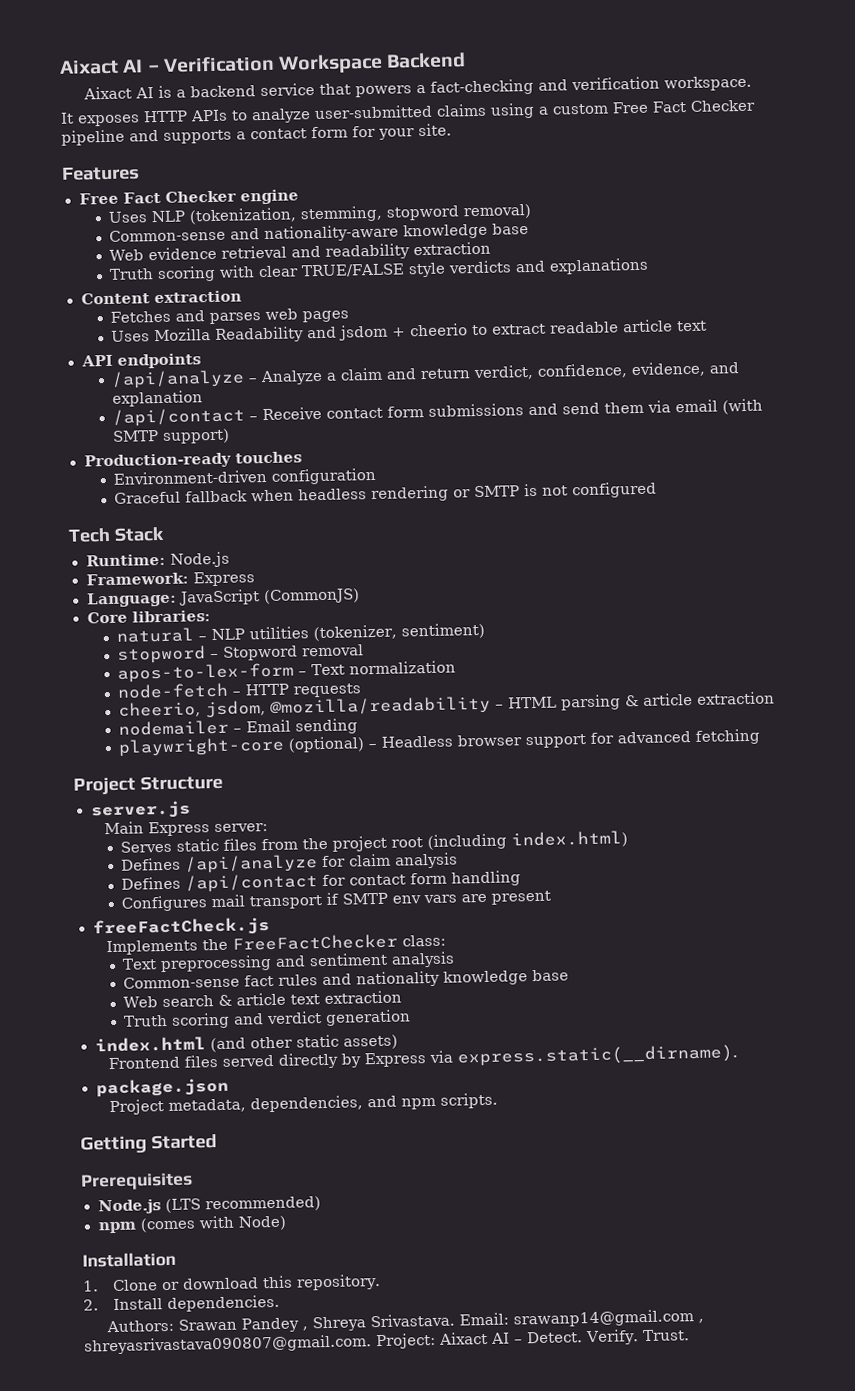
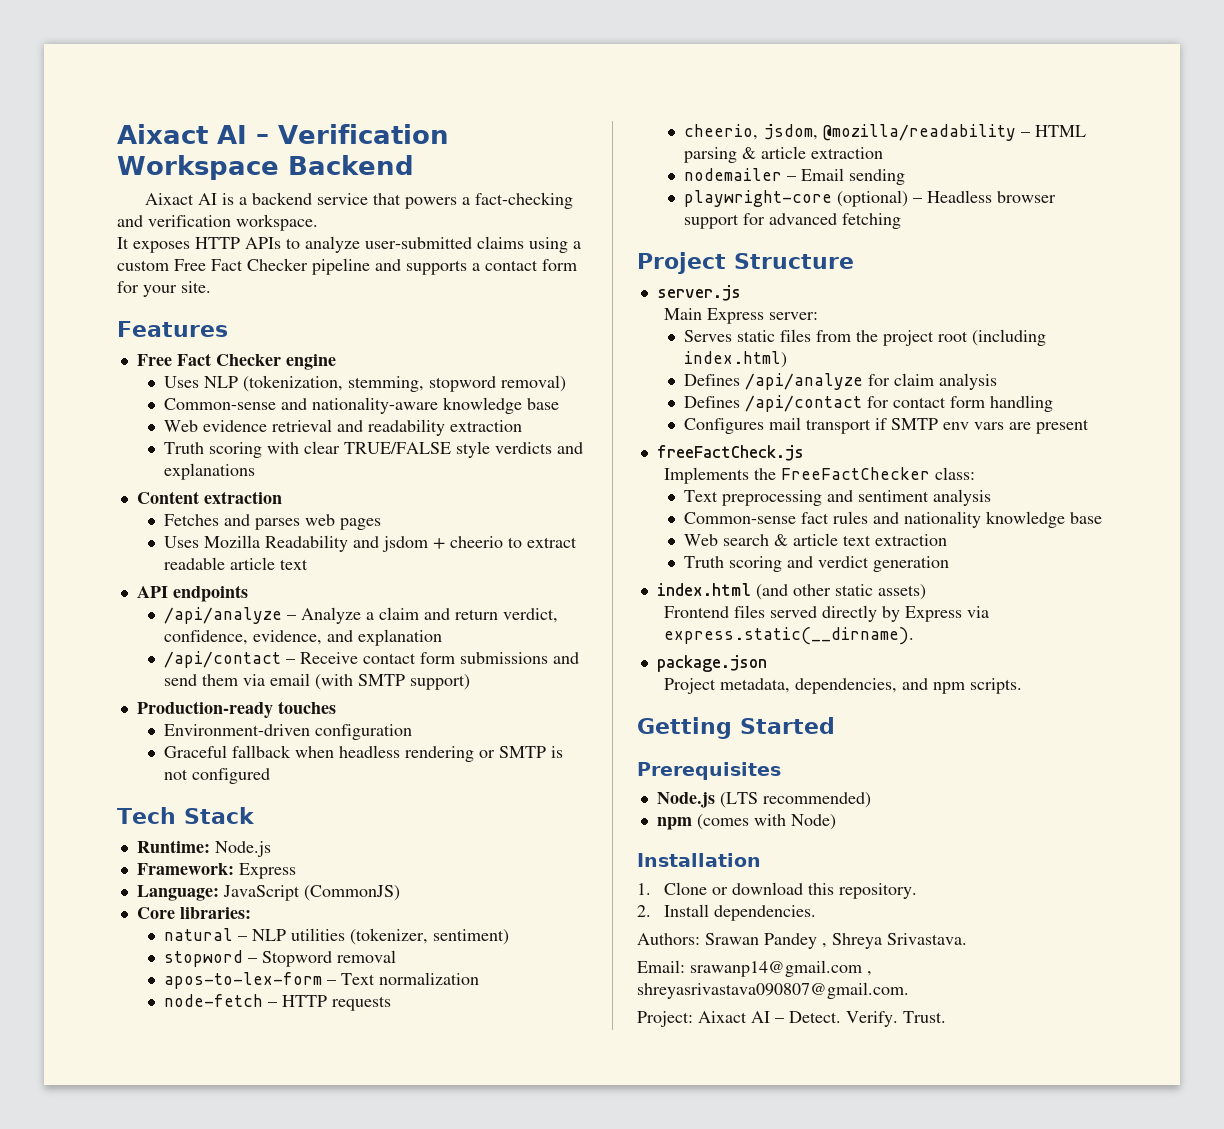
- Authors: Srawan Pandey , Shreya Srivastava. Email: srawanp14@gmail.com , shreyasrivastava090807@gmail.com. Project: Aixact AI – Detect.
+ Authors: Srawan Pandey , Shreya Srivastava.
+ Email: srawanp14@gmail.com , shreyasrivastava090807@gmail.com.
+ Project: Aixact AI – Detect.

